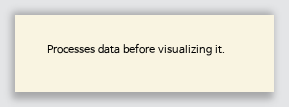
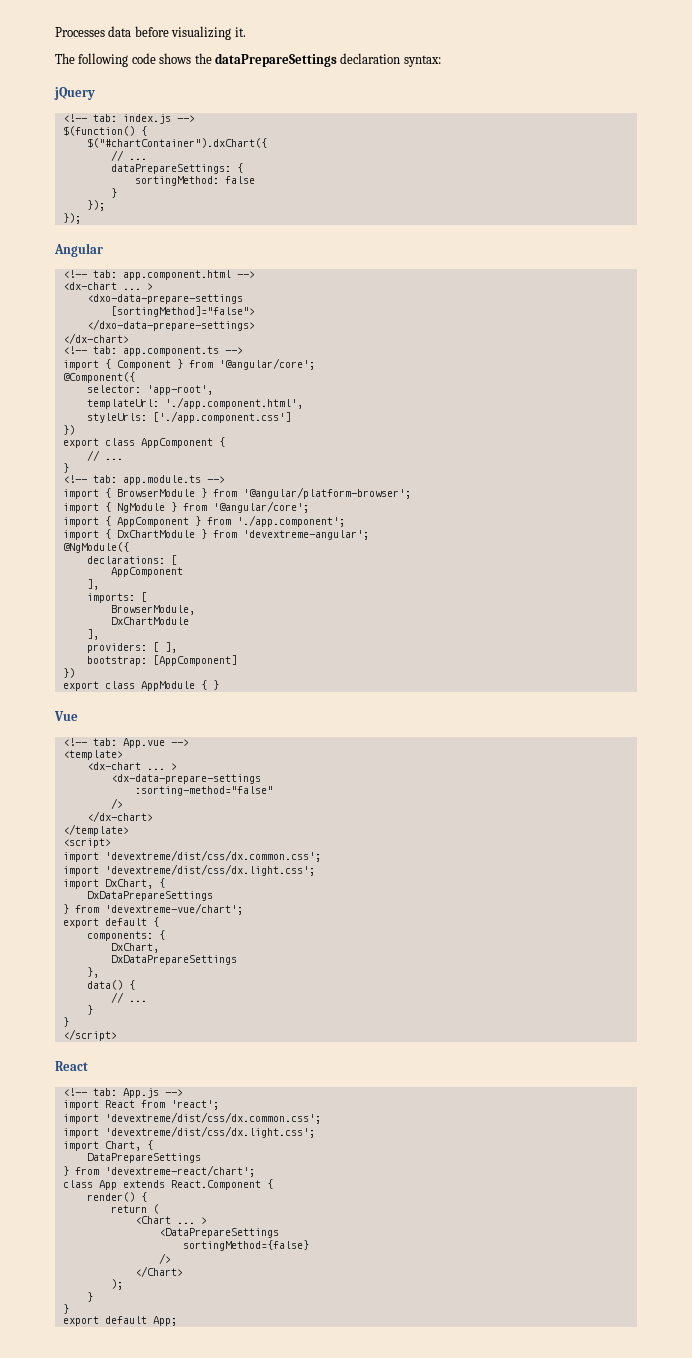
+ The following code shows the dataPrepareSettings declaration syntax:
+ jQuery
+ <!-- tab: index.js -->
+ $(function() {
+ $("#chartContainer").dxChart({
+ // ...
+ dataPrepareSettings: {
+ sortingMethod: false
+ }
+ });
+ });
+ Angular
+ <!-- tab: app.component.html -->
+ <dx-chart ... >
+ <dxo-data-prepare-settings
+ [sortingMethod]="false">
+ </dxo-data-prepare-settings>
+ </dx-chart>
+ <!-- tab: app.component.ts -->
+ import { Component } from '@angular/core';
+ @Component({
+ selector: 'app-root',
+ templateUrl: './app.component.html',
+ styleUrls: ['./app.component.css']
+ })
+ export class AppComponent {
+ // ...
+ }
+ <!-- tab: app.module.ts -->
+ import { BrowserModule } from '@angular/platform-browser';
+ import { NgModule } from '@angular/core';
+ import { AppComponent } from './app.component';
+ import { DxChartModule } from 'devextreme-angular';
+ @NgModule({
+ declarations: [
+ AppComponent
+ ],
+ imports: [
+ BrowserModule,
+ DxChartModule
+ ],
+ providers: [ ],
+ bootstrap: [AppComponent]
+ })
+ export class AppModule { }
+ Vue
+ <!-- tab: App.vue -->
+ <template>
+ <dx-chart ... >
+ <dx-data-prepare-settings
+ :sorting-method="false"
+ />
+ </dx-chart>
+ </template>
+ <script>
+ import 'devextreme/dist/css/dx.common.css';
+ import 'devextreme/dist/css/dx.light.css';
+ import DxChart, {
+ DxDataPrepareSettings
+ } from 'devextreme-vue/chart';
+ export default {
+ components: {
+ DxChart,
+ DxDataPrepareSettings
+ },
+ data() {
+ // ...
+ }
+ }
+ </script>
+ React
+ <!-- tab: App.js -->
+ import React from 'react';
+ import 'devextreme/dist/css/dx.common.css';
+ import 'devextreme/dist/css/dx.light.css';
+ import Chart, {
+ DataPrepareSettings
+ } from 'devextreme-react/chart';
+ class App extends React.Component {
+ render() {
+ return (
+ <Chart ... >
+ <DataPrepareSettings
+ sortingMethod={false}
+ />
+ </Chart>
+ );
+ }
+ }
+ export default App;

